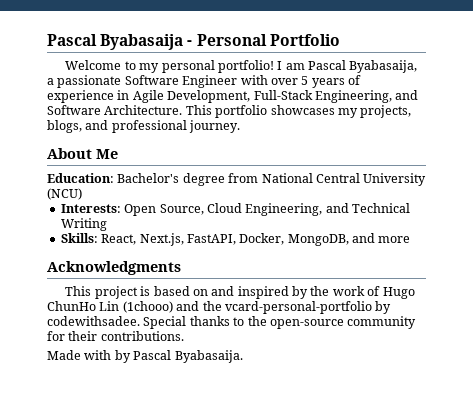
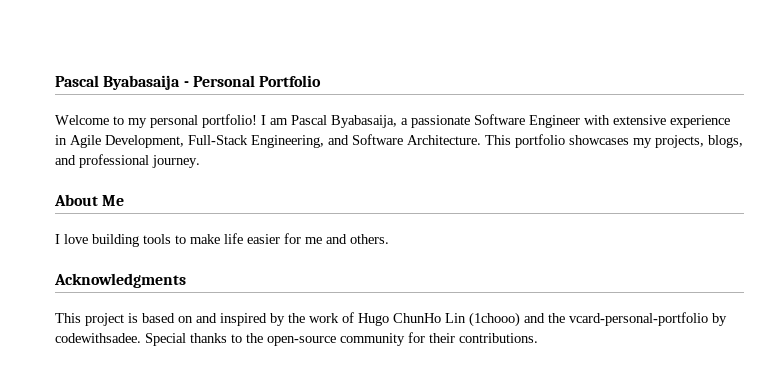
- I am Pascal Byabasaija, a passionate Software Engineer with over 5 years of experience in Agile Development, Full-Stack Engineering, and Software Architecture.
+ I am Pascal Byabasaija, a passionate Software Engineer with extensive experience in Agile Development, Full-Stack Engineering, and Software Architecture.
- Education: Bachelor's degree from National Central University (NCU)
- Interests: Open Source, Cloud Engineering, and Technical Writing
- Skills: React, Next.js, FastAPI, Docker, MongoDB, and more
+ I love building tools to make life easier for me and others.
- Made with by Pascal Byabasaija.

